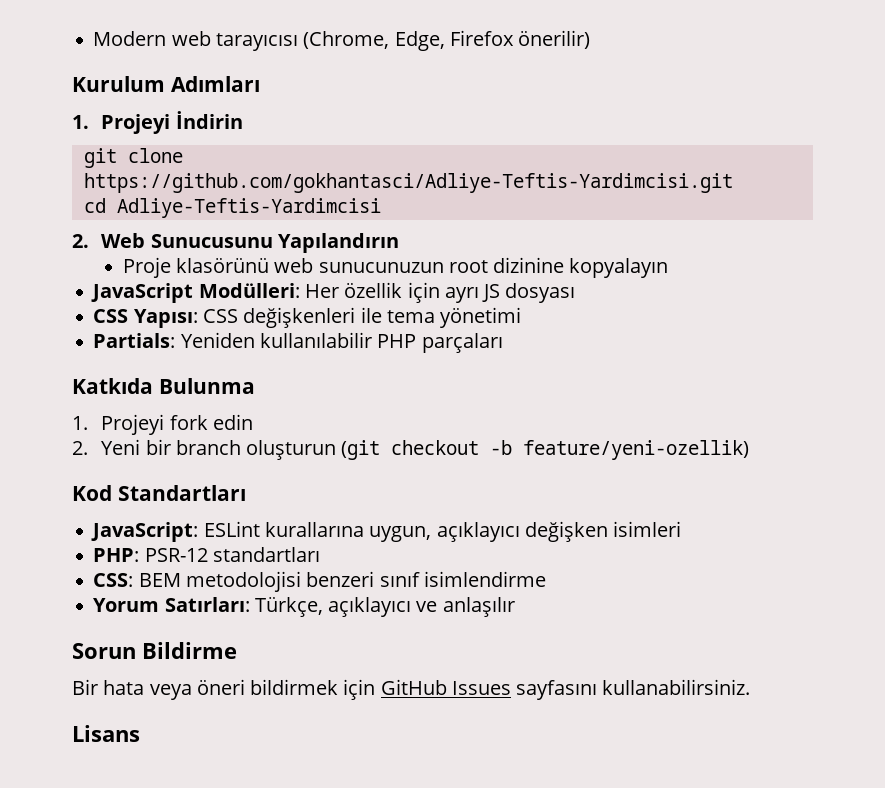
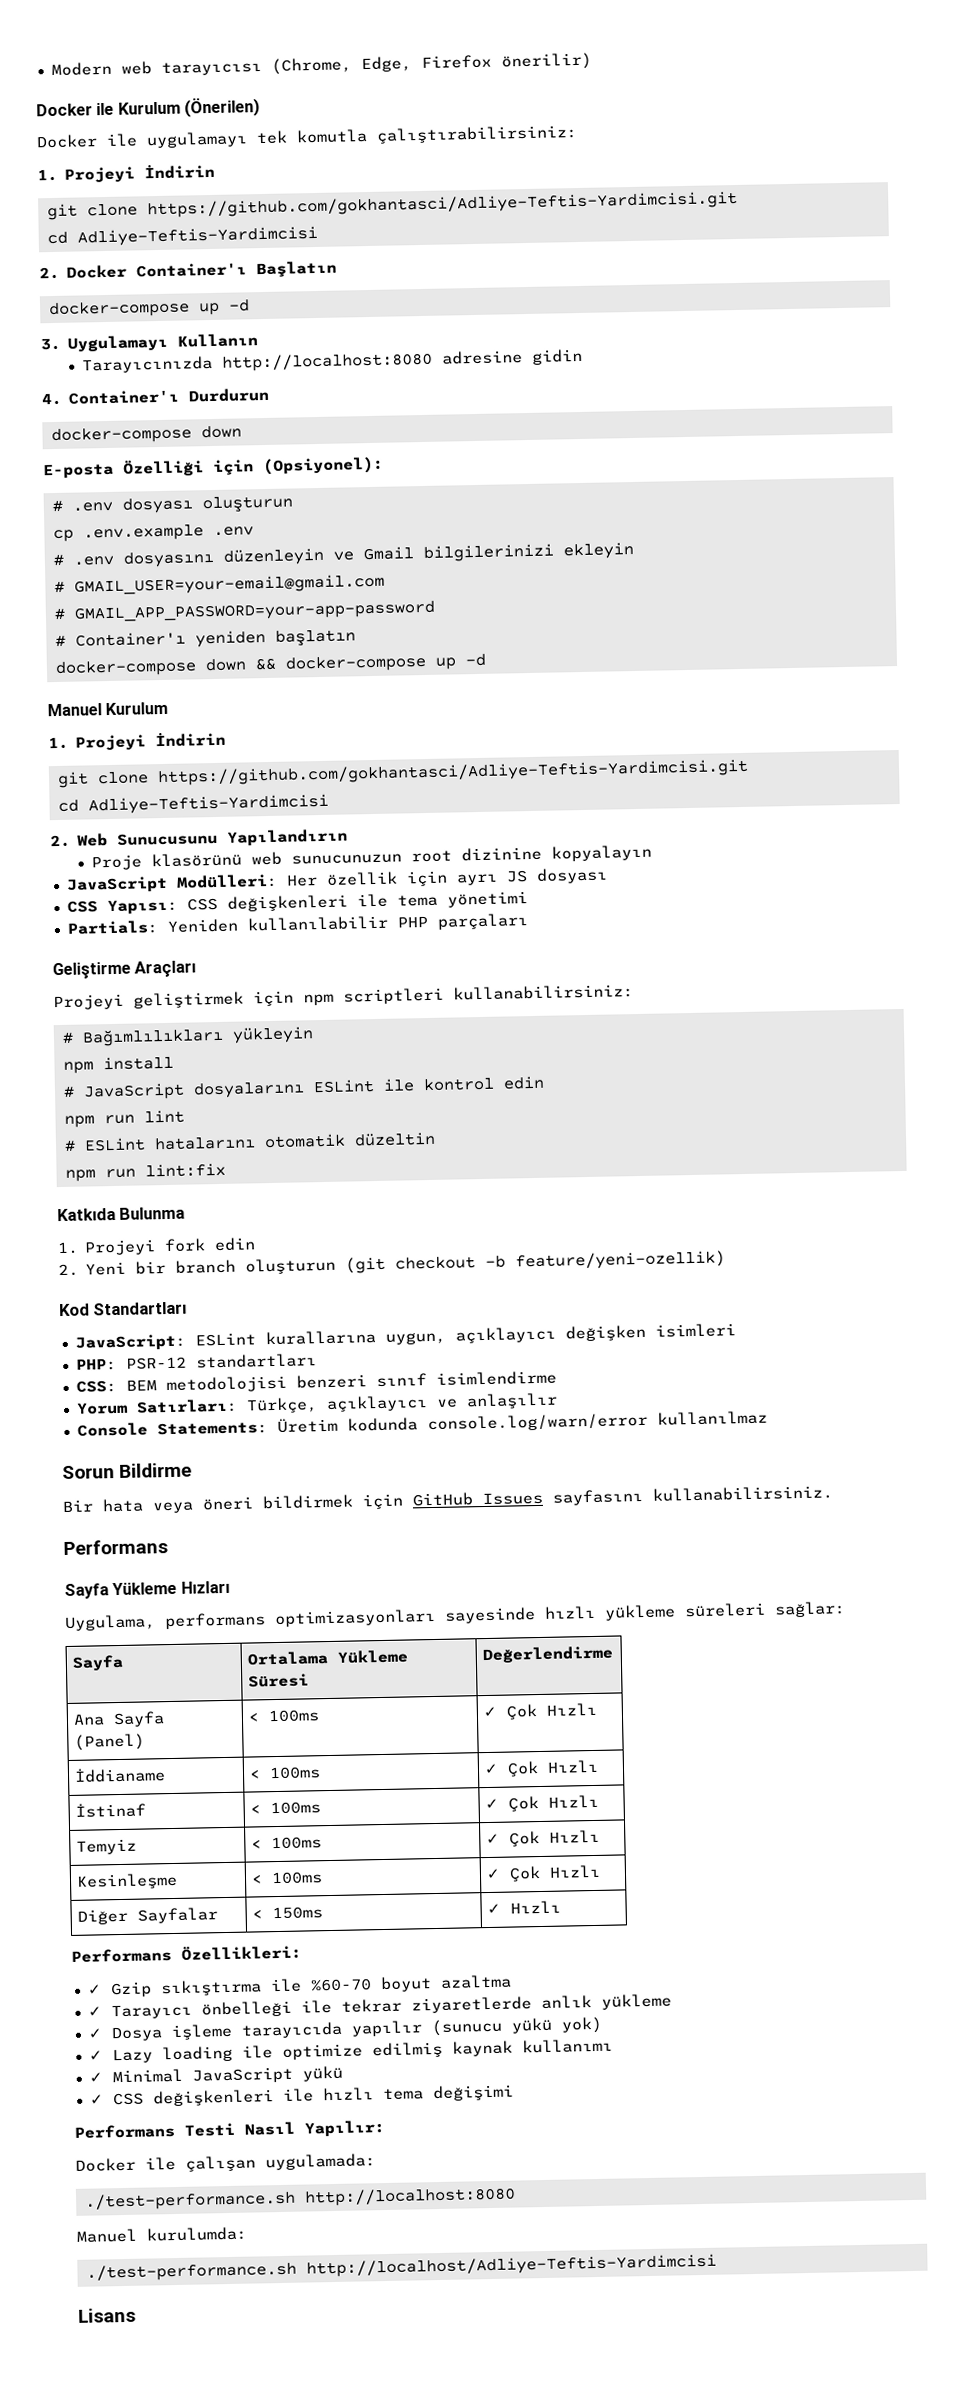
- Kurulum Adımları
+ Docker ile Kurulum (Önerilen)
+ Docker ile uygulamayı tek komutla çalıştırabilirsiniz:
+ 1. Projeyi İndirin
+ git clone https://github.com/gokhantasci/Adliye-Teftis-Yardimcisi.git
+ cd Adliye-Teftis-Yardimcisi
+ 2. Docker Container'ı Başlatın
+ docker-compose up -d
+ 3. Uygulamayı Kullanın
+ Tarayıcınızda http://localhost:8080 adresine gidin
+ 4. Container'ı Durdurun
+ docker-compose down
+ E-posta Özelliği için (Opsiyonel):
+ # .env dosyası oluşturun
+ cp .env.example .env
+ # .env dosyasını düzenleyin ve Gmail bilgilerinizi ekleyin
+ # GMAIL_USER=your-email@gmail.com
+ # GMAIL_APP_PASSWORD=your-app-password
+ # Container'ı yeniden başlatın
+ docker-compose down && docker-compose up -d
+ Manuel Kurulum
+ Geliştirme Araçları
+ Projeyi geliştirmek için npm scriptleri kullanabilirsiniz:
+ # Bağımlılıkları yükleyin
+ npm install
+ # JavaScript dosyalarını ESLint ile kontrol edin
+ npm run lint
+ # ESLint hatalarını otomatik düzeltin
+ npm run lint:fix
+ Console Statements: Üretim kodunda console.log/warn/error kullanılmaz
  Bir hata veya öneri bildirmek için GitHub Issues sayfasını kullanabilirsiniz.
+ Performans
+ Sayfa Yükleme Hızları
+ Uygulama, performans optimizasyonları sayesinde hızlı yükleme süreleri sağlar:
+ Sayfa | Ortalama Yükleme Süresi | Değerlendirme
+ Ana Sayfa (Panel) | < 100ms | ✓ Çok Hızlı
+ İddianame | < 100ms | ✓ Çok Hızlı
+ İstinaf | < 100ms | ✓ Çok Hızlı
+ Temyiz | < 100ms | ✓ Çok Hızlı
+ Kesinleşme | < 100ms | ✓ Çok Hızlı
+ Diğer Sayfalar | < 150ms | ✓ Hızlı
+ Performans Özellikleri:
+ ✓ Gzip sıkıştırma ile %60-70 boyut azaltma
+ ✓ Tarayıcı önbelleği ile tekrar ziyaretlerde anlık yükleme
+ ✓ Dosya işleme tarayıcıda yapılır (sunucu yükü yok)
+ ✓ Lazy loading ile optimize edilmiş kaynak kullanımı
+ ✓ Minimal JavaScript yükü
+ ✓ CSS değişkenleri ile hızlı tema değişimi
+ Performans Testi Nasıl Yapılır:
+ Docker ile çalışan uygulamada:
+ ./test-performance.sh http://localhost:8080
+ Manuel kurulumda:
+ ./test-performance.sh http://localhost/Adliye-Teftis-Yardimcisi

